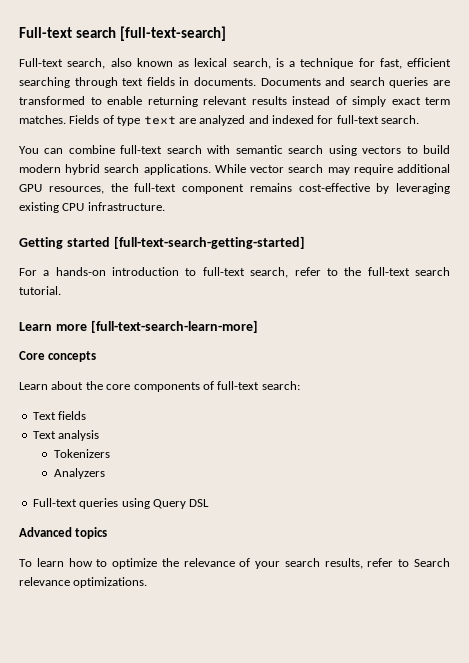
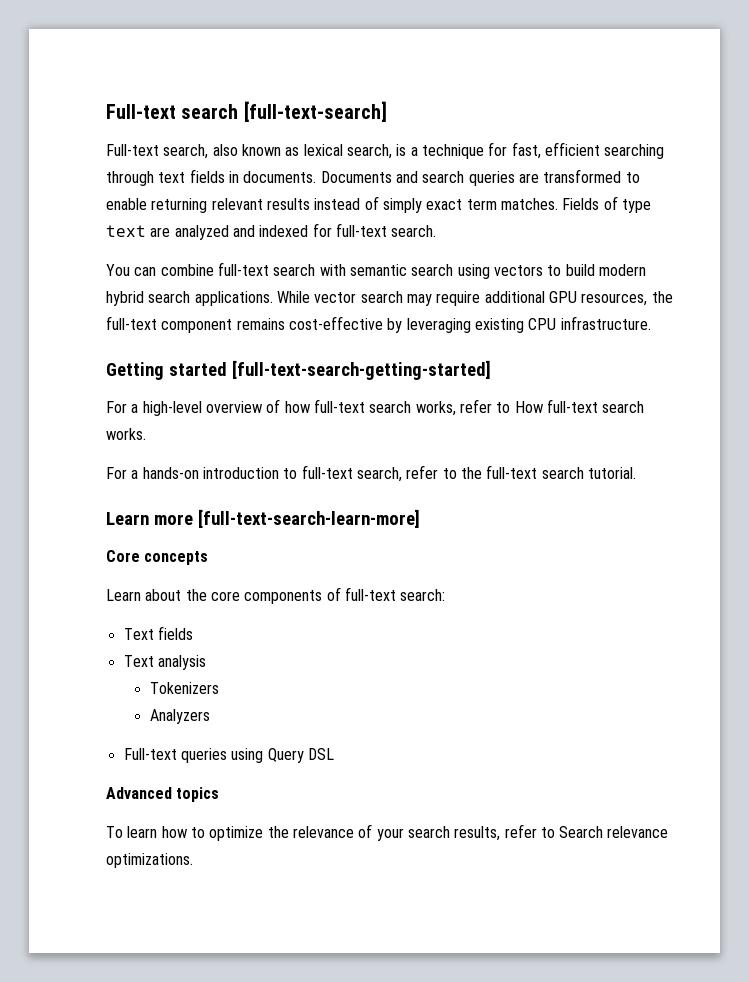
+ For a high-level overview of how full-text search works, refer to How full-text search works.

